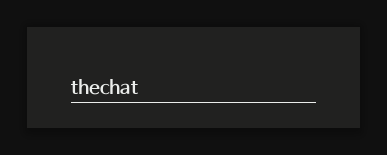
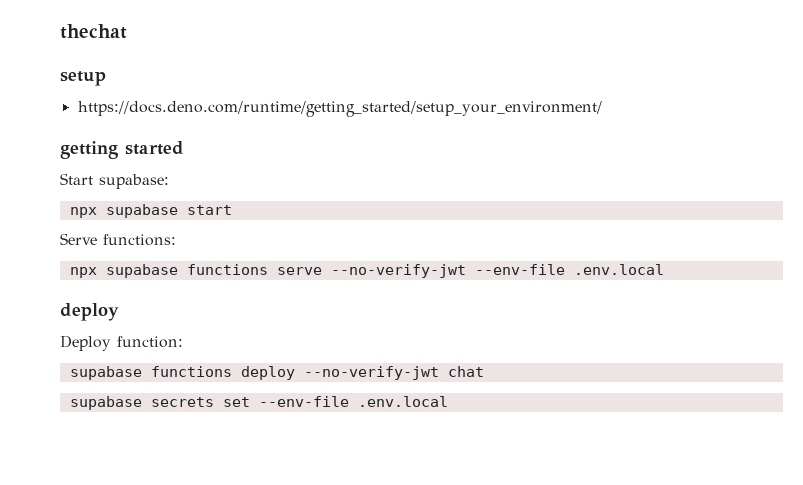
+ setup
+ https://docs.deno.com/runtime/getting_started/setup_your_environment/
+ getting started
+ Start supabase:
+ npx supabase start
+ Serve functions:
+ npx supabase functions serve --no-verify-jwt --env-file .env.local
+ deploy
+ Deploy function:
+ supabase functions deploy --no-verify-jwt chat
+ supabase secrets set --env-file .env.local

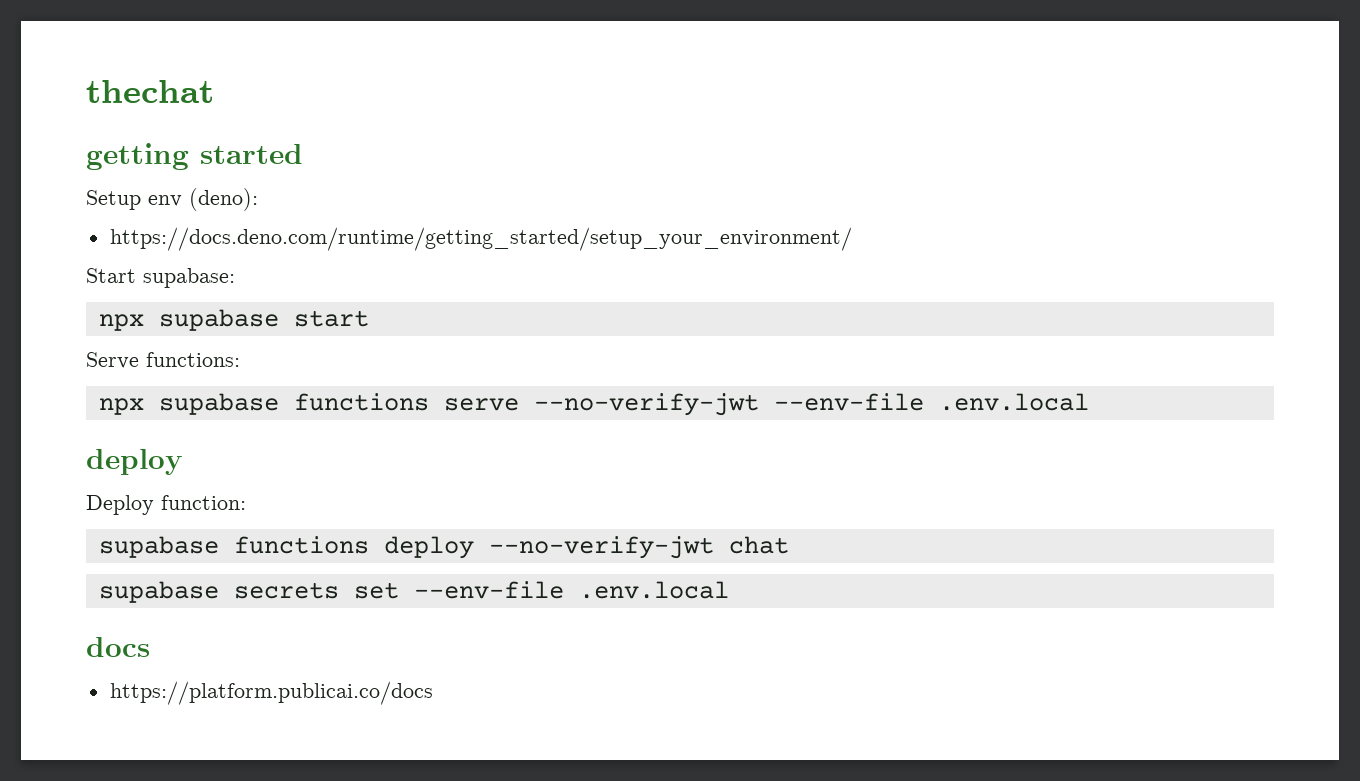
- setup
- https://docs.deno.com/runtime/getting_started/setup_your_environment/
+ Setup env (deno):
+ https://docs.deno.com/runtime/getting_started/setup_your_environment/
+ docs
+ https://platform.publicai.co/docs

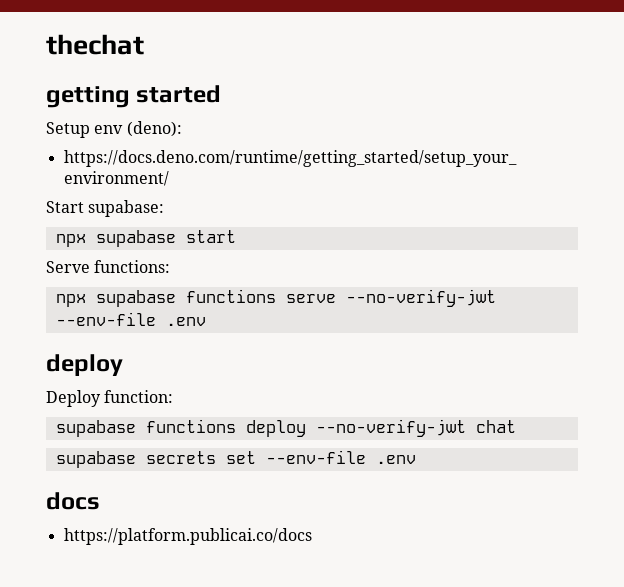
- npx supabase functions serve --no-verify-jwt --env-file .env.local
+ npx supabase functions serve --no-verify-jwt --env-file .env
- supabase secrets set --env-file .env.local
+ supabase secrets set --env-file .env

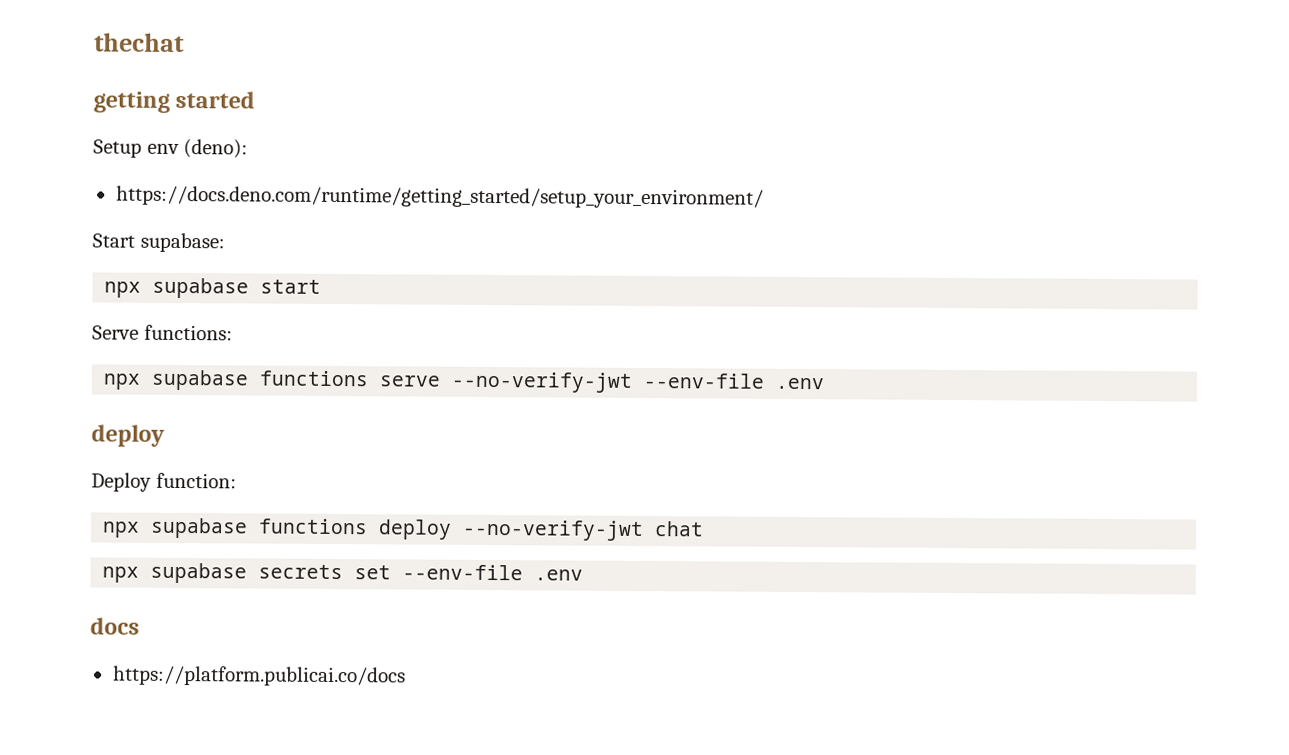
- supabase functions deploy --no-verify-jwt chat
+ npx supabase functions deploy --no-verify-jwt chat
- supabase secrets set --env-file .env
+ npx supabase secrets set --env-file .env

